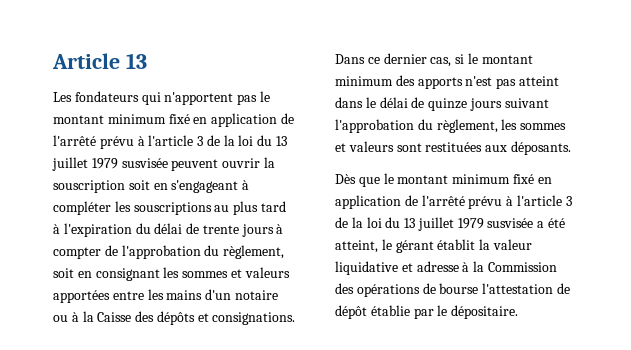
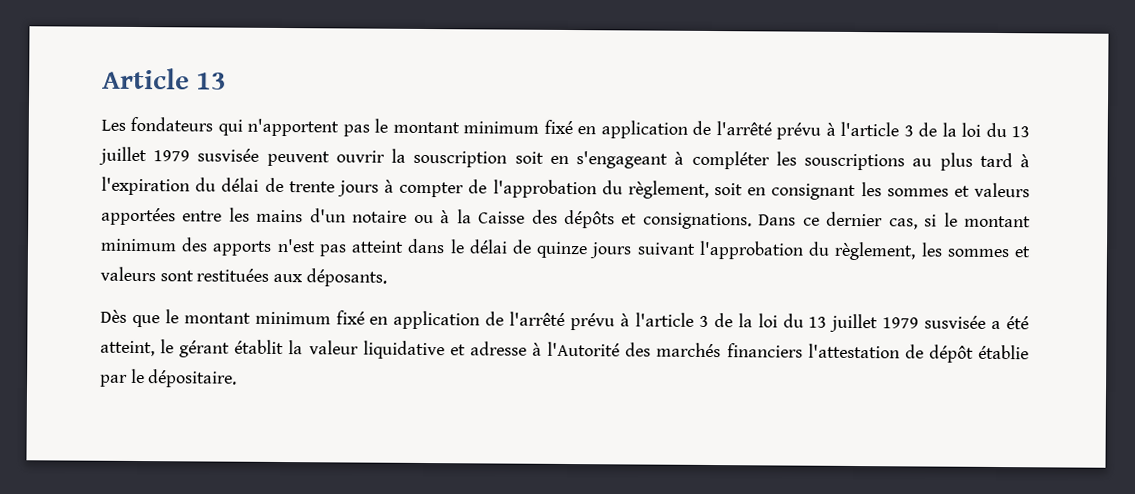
- Dès que le montant minimum fixé en application de l'arrêté prévu à l'article 3 de la loi du 13 juillet 1979 susvisée a été atteint, le gérant établit la valeur liquidative et adresse à la Commission des opérations de bourse l'attestation de dépôt établie par le dépositaire.
+ Dès que le montant minimum fixé en application de l'arrêté prévu à l'article 3 de la loi du 13 juillet 1979 susvisée a été atteint, le gérant établit la valeur liquidative et adresse à l'Autorité des marchés financiers l'attestation de dépôt établie par le dépositaire.

